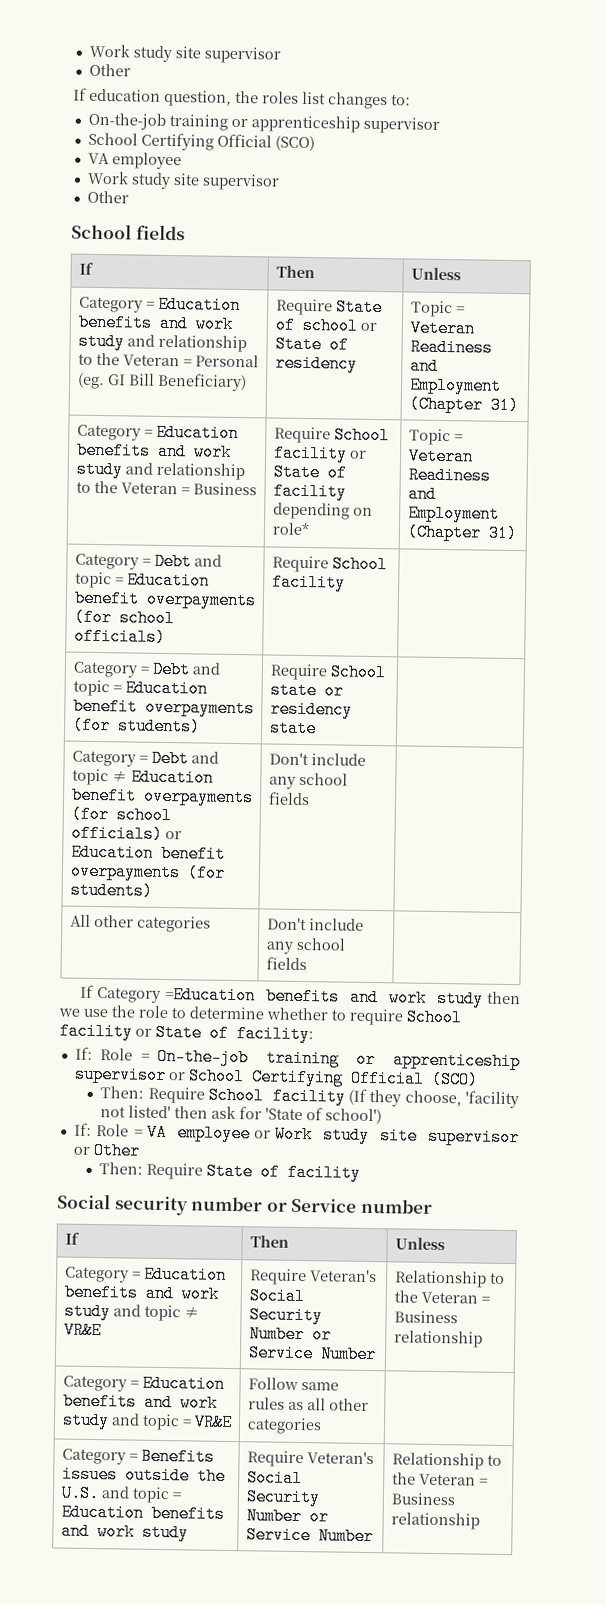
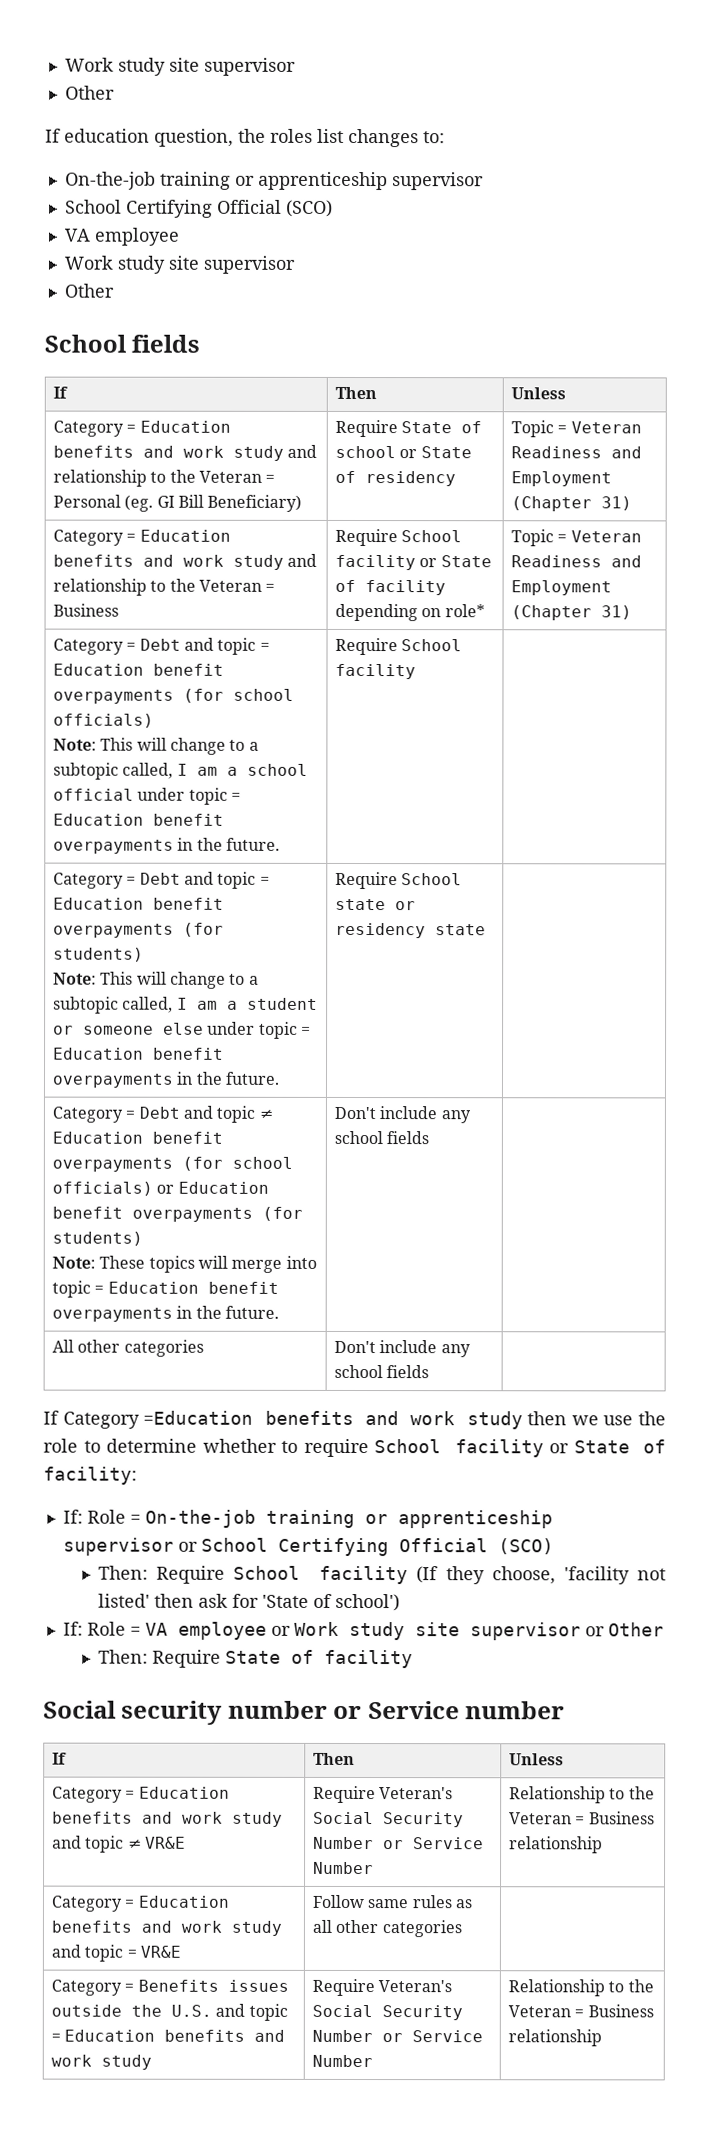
- Category = Debt and topic = Education benefit overpayments (for school officials) | Require School facility |
+ Category = Debt and topic = Education benefit overpayments (for school officials)
+ Note: This will change to a subtopic called, I am a school official under topic = Education benefit overpayments in the future. | Require School facility |
+ Note: This will change to a subtopic called, I am a student or someone else under topic = Education benefit overpayments in the future.
- Category = Debt and topic ≠ Education benefit overpayments (for school officials) or Education benefit overpayments (for students) | Don't include any school fields |
+ Category = Debt and topic ≠ Education benefit overpayments (for school officials) or Education benefit overpayments (for students)
+ Note: These topics will merge into topic = Education benefit overpayments in the future. | Don't include any school fields |

